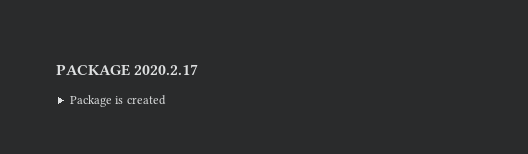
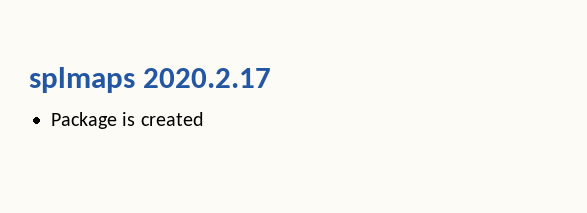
- PACKAGE 2020.2.17
+ splmaps 2020.2.17

